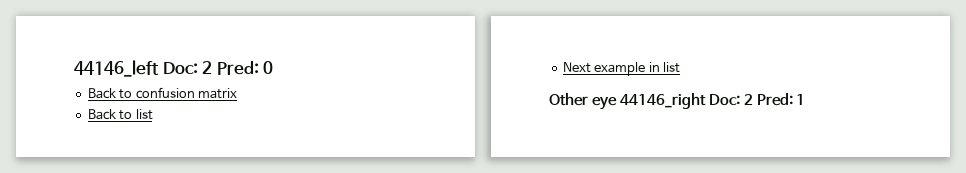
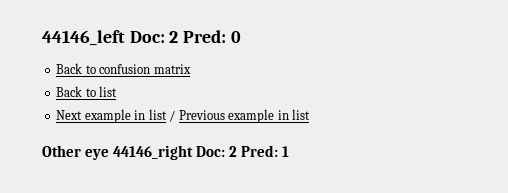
- Next example in list
+ Next example in list / Previous example in list

